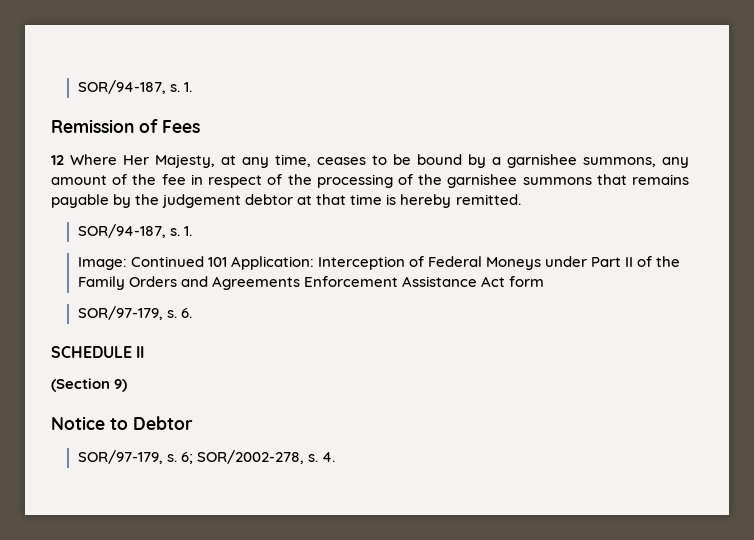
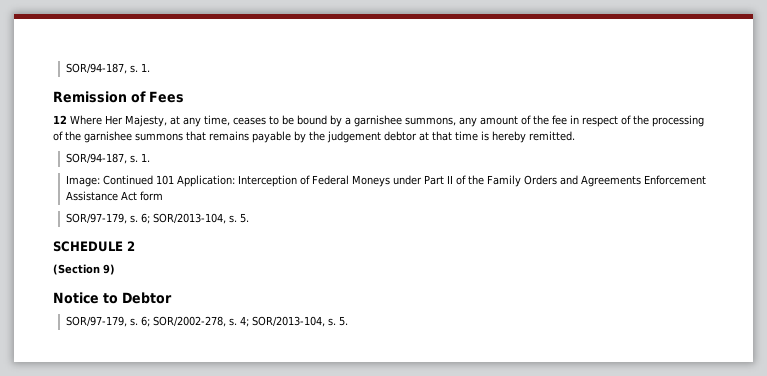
- 6.
+ 6; SOR/2013-104, s. 5.
- SCHEDULE II
+ SCHEDULE 2
- 4.
+ 4; SOR/2013-104, s. 5.

